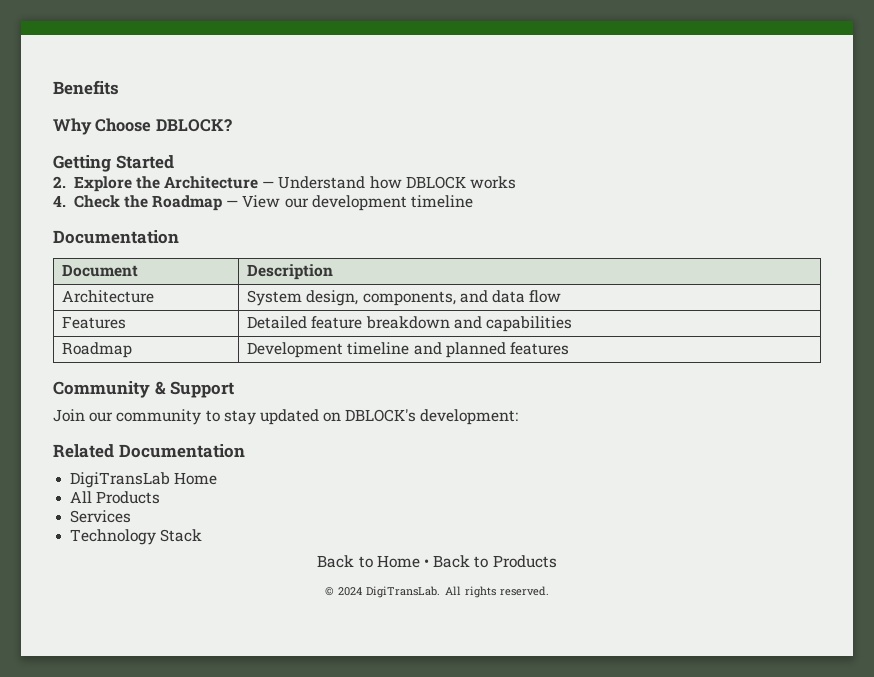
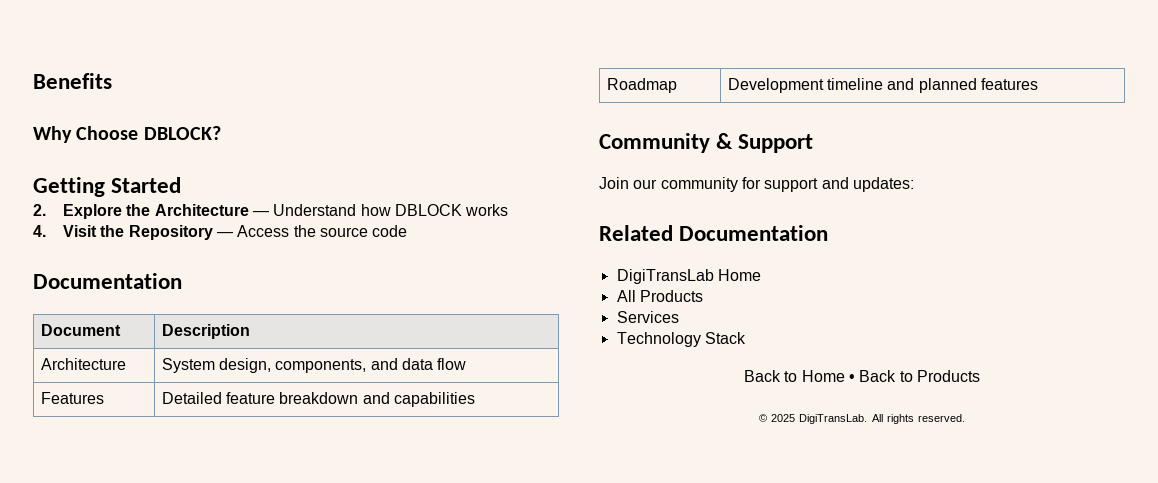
- 4. Check the Roadmap — View our development timeline
+ 4. Visit the Repository — Access the source code
- Join our community to stay updated on DBLOCK's development:
+ Join our community for support and updates:
- © 2024 DigiTransLab.
+ © 2025 DigiTransLab.

